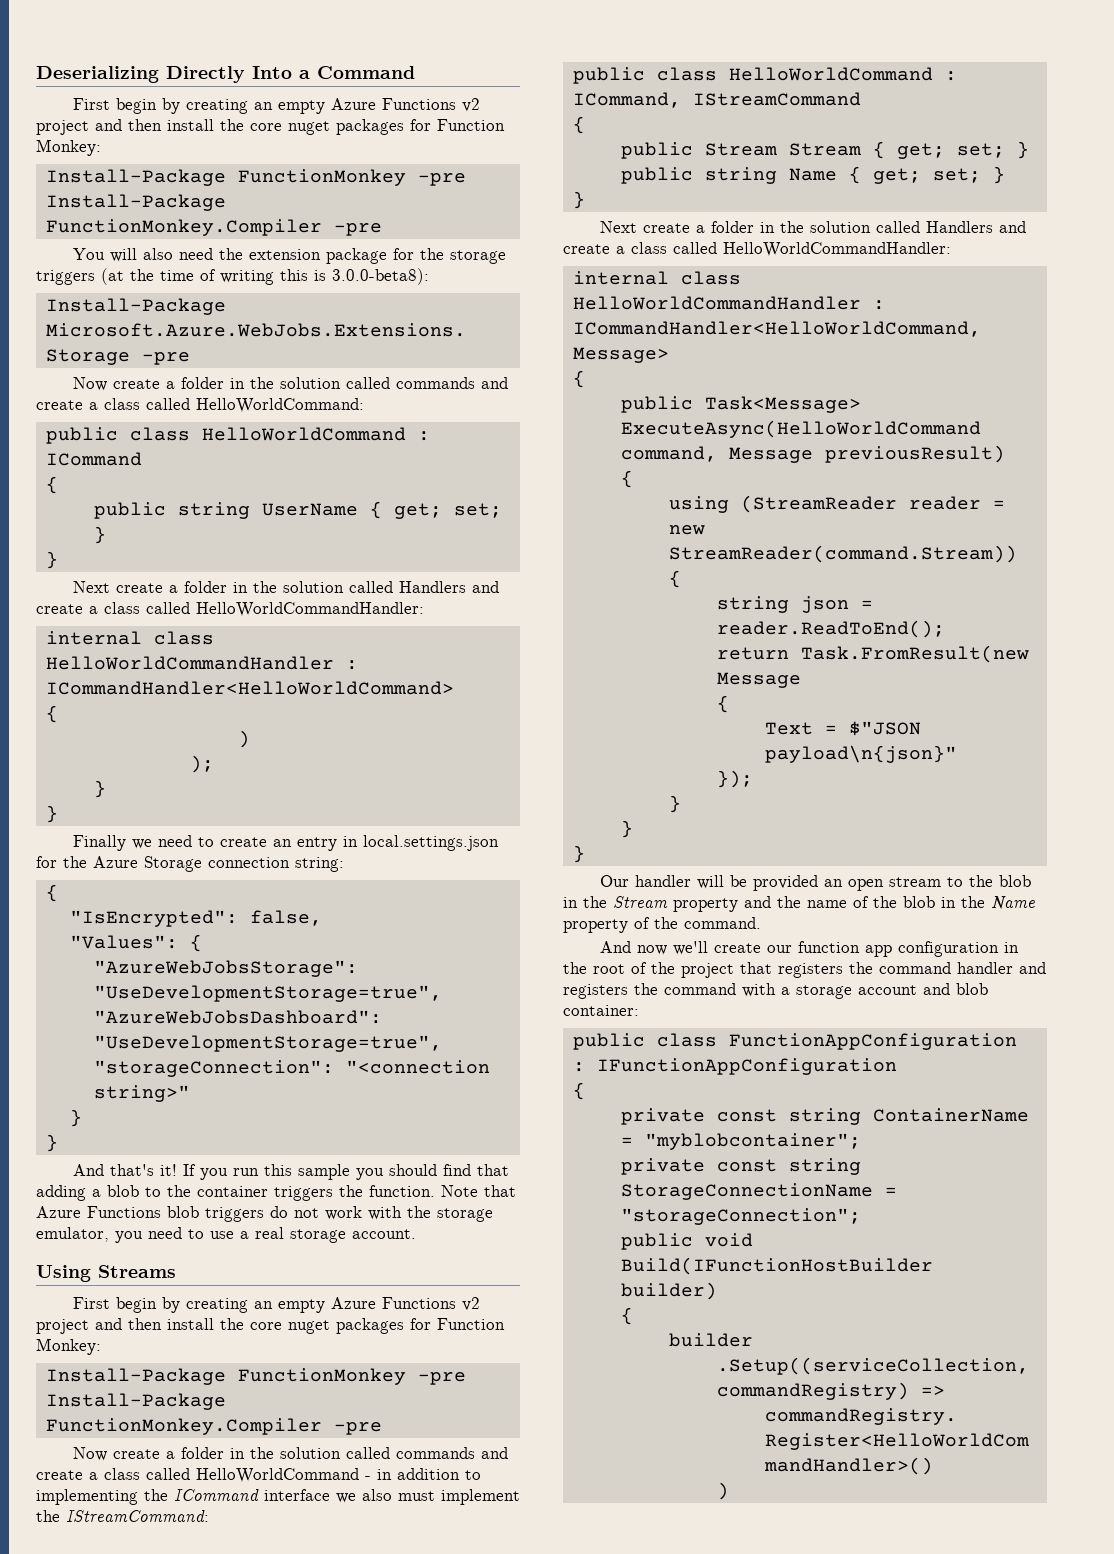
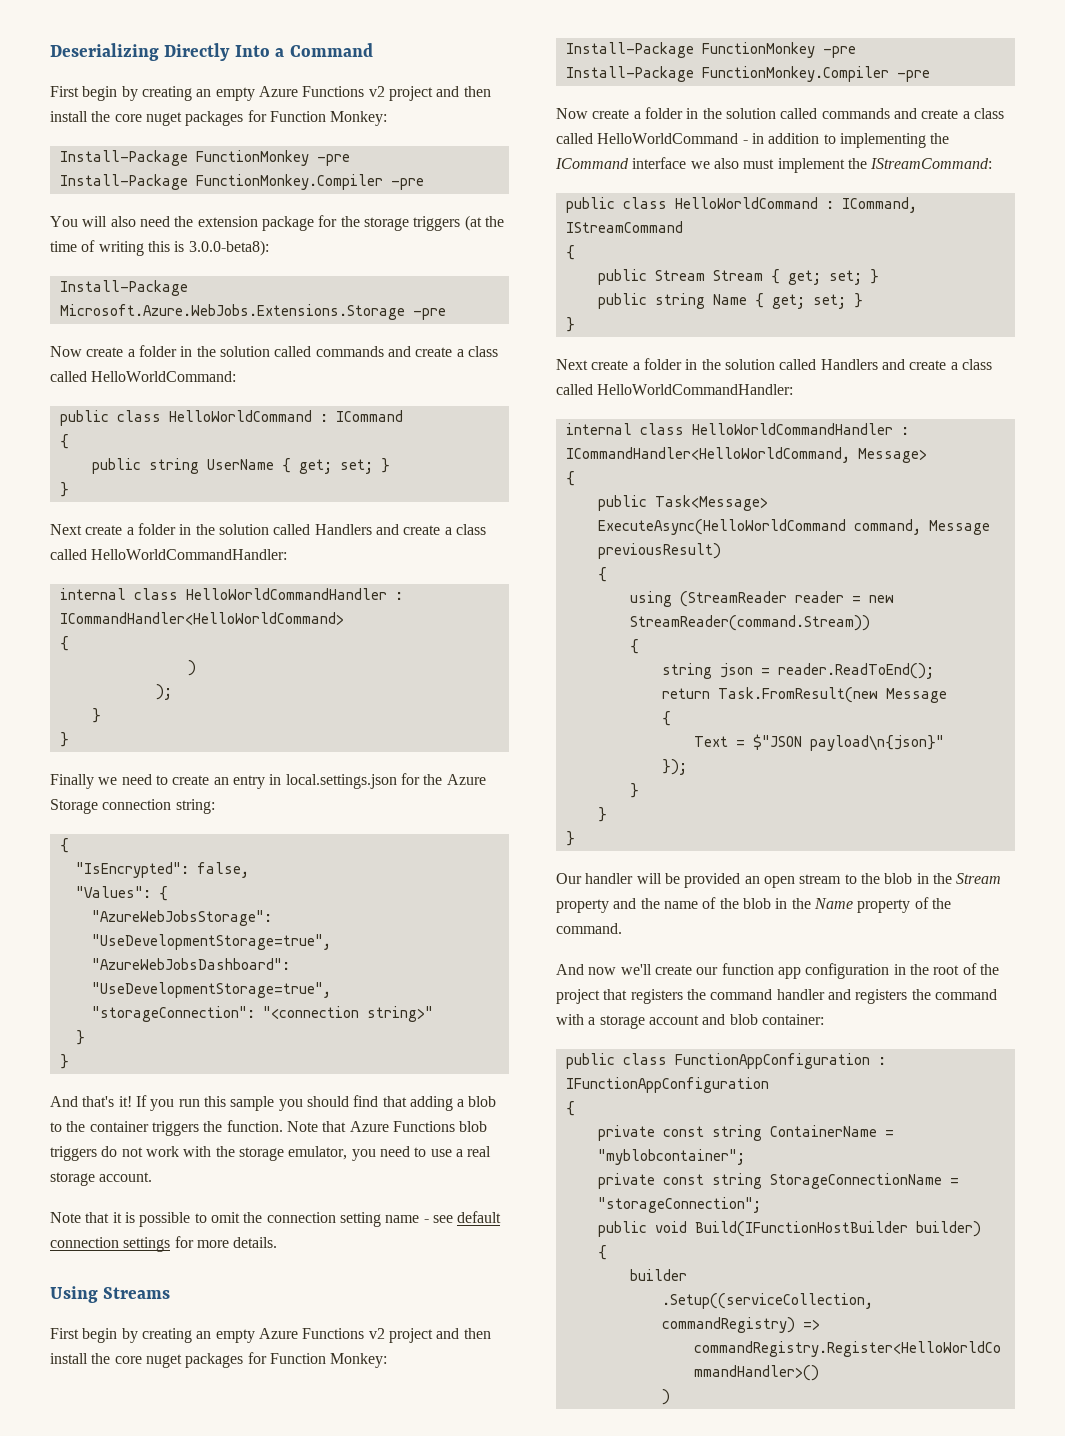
+ Note that it is possible to omit the connection setting name - see default connection settings for more details.

